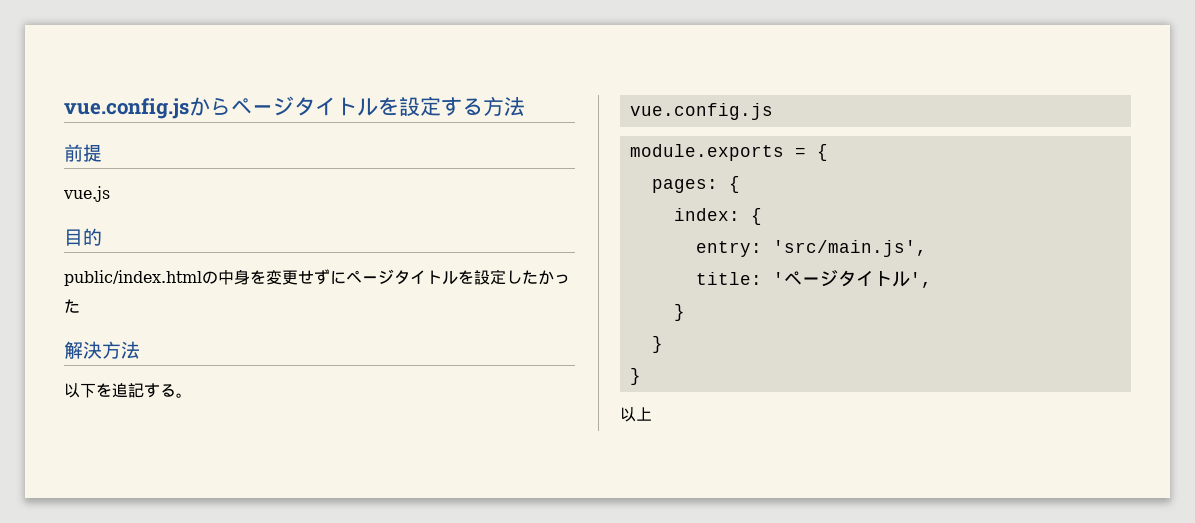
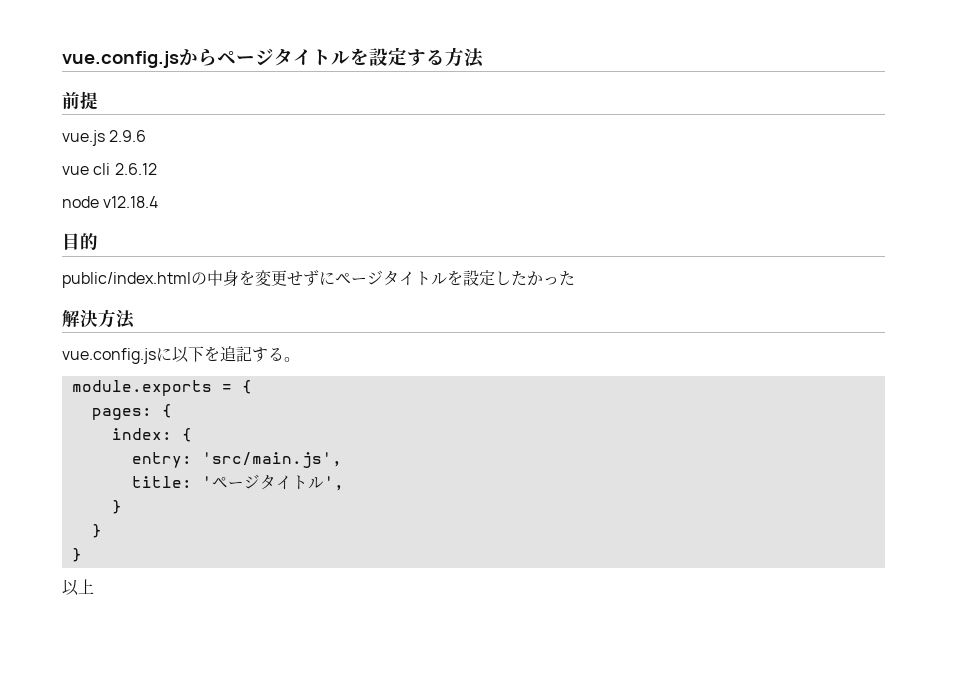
- vue.js
+ vue.js 2.9.6
+ vue cli 2.6.12
+ node v12.18.4
- 以下を追記する。
- vue.config.js
+ vue.config.jsに以下を追記する。

